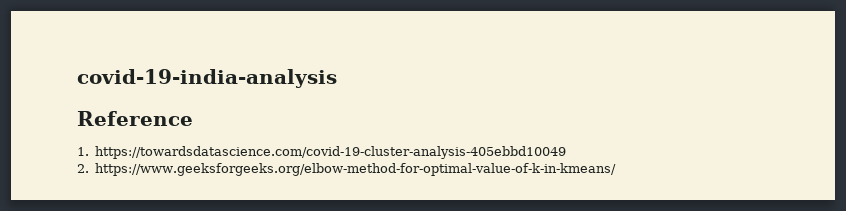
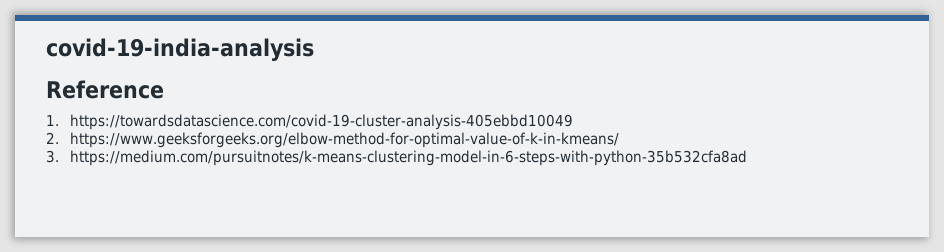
+ 3. https://medium.com/pursuitnotes/k-means-clustering-model-in-6-steps-with-python-35b532cfa8ad

